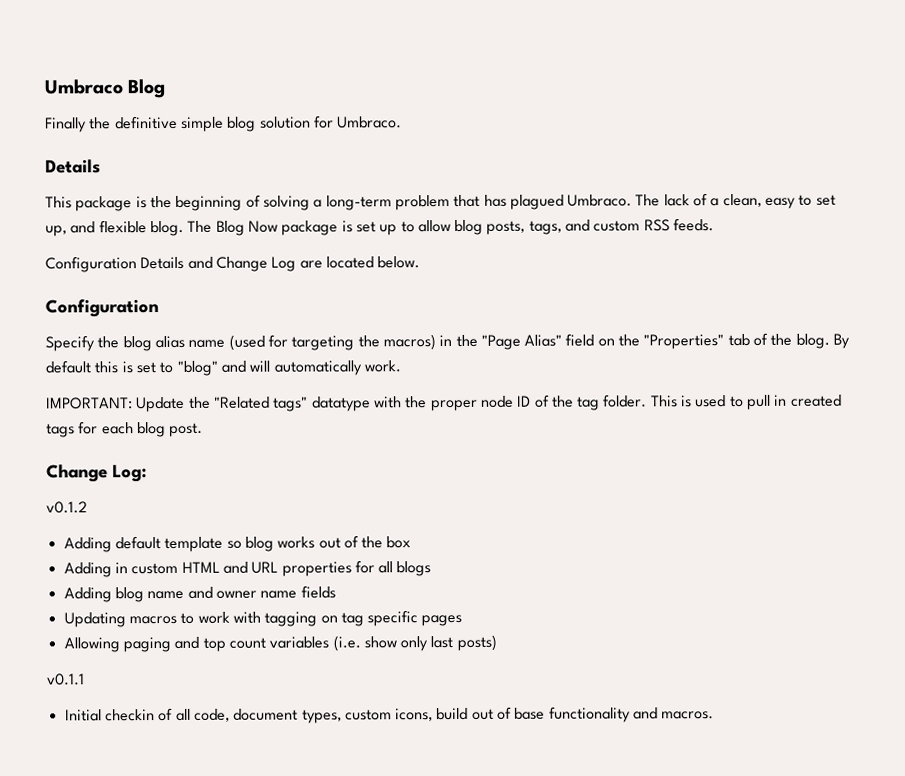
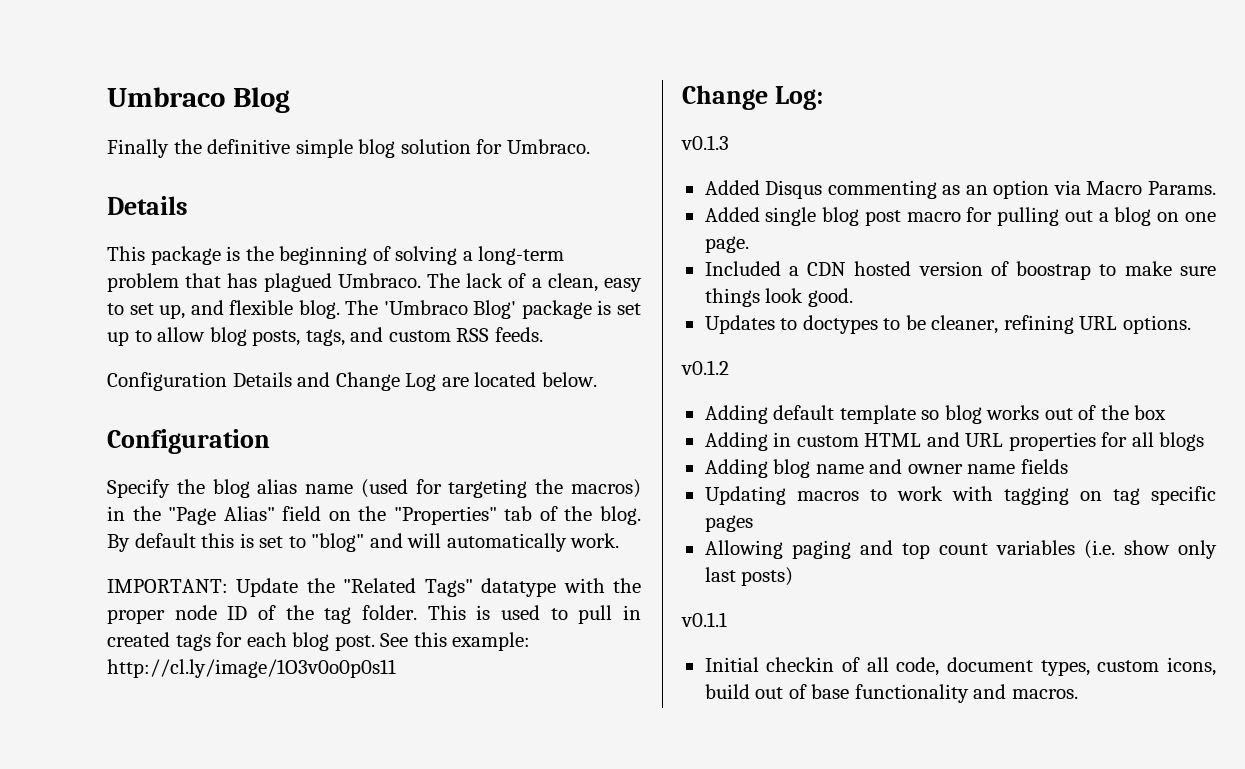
- The Blog Now package is set up to allow blog posts, tags, and custom RSS feeds.
+ The 'Umbraco Blog' package is set up to allow blog posts, tags, and custom RSS feeds.
- IMPORTANT: Update the "Related tags" datatype with the proper node ID of the tag folder.
+ IMPORTANT: Update the "Related Tags" datatype with the proper node ID of the tag folder.
- This is used to pull in created tags for each blog post.
+ This is used to pull in created tags for each blog post. See this example: http://cl.ly/image/1O3v0o0p0s11
  Change Log:
+ v0.1.3
+ Added Disqus commenting as an option via Macro Params.
+ Added single blog post macro for pulling out a blog on one page.
+ Included a CDN hosted version of boostrap to make sure things look good.
+ Updates to doctypes to be cleaner, refining URL options.

